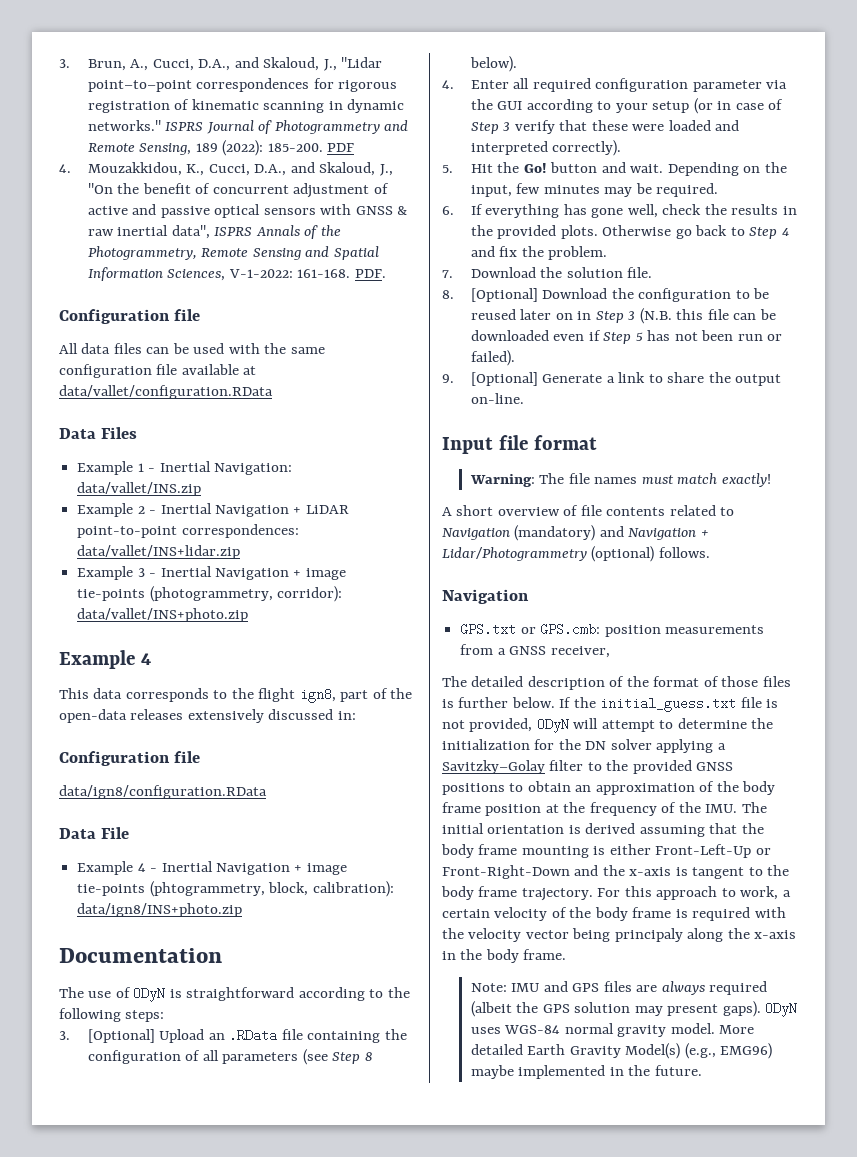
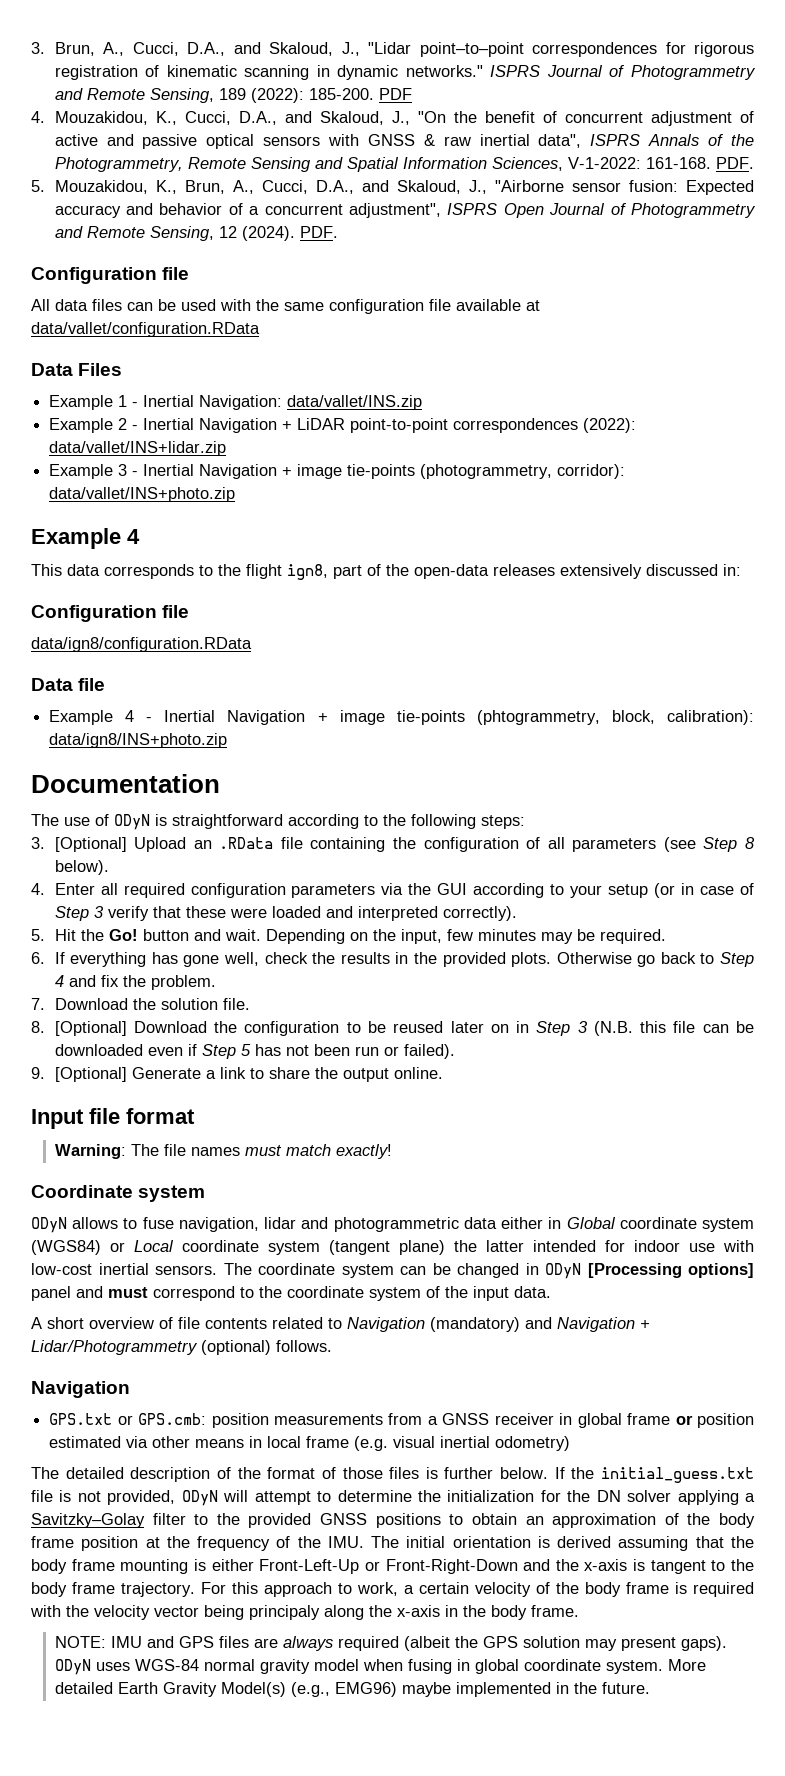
- 4. Mouzakkidou, K., Cucci, D.A., and Skaloud, J., "On the benefit of concurrent adjustment of active and passive optical sensors with GNSS & raw inertial data", ISPRS Annals of the Photogrammetry, Remote Sensing and Spatial Information Sciences, V-1-2022: 161-168.
+ 4. Mouzakidou, K., Cucci, D.A., and Skaloud, J., "On the benefit of concurrent adjustment of active and passive optical sensors with GNSS & raw inertial data", ISPRS Annals of the Photogrammetry, Remote Sensing and Spatial Information Sciences, V-1-2022: 161-168.
+ 5. Mouzakidou, K., Brun, A., Cucci, D.A., and Skaloud, J., "Airborne sensor fusion: Expected accuracy and behavior of a concurrent adjustment", ISPRS Open Journal of Photogrammetry and Remote Sensing, 12 (2024). PDF.
- Example 2 - Inertial Navigation + LiDAR point-to-point correspondences: data/vallet/INS+lidar.zip
+ Example 2 - Inertial Navigation + LiDAR point-to-point correspondences (2022): data/vallet/INS+lidar.zip
- Data File
+ Data file
- 4. Enter all required configuration parameter via the GUI according to your setup (or in case of Step 3 verify that these were loaded and interpreted correctly).
+ 4. Enter all required configuration parameters via the GUI according to your setup (or in case of Step 3 verify that these were loaded and interpreted correctly).
- 9. [Optional] Generate a link to share the output on-line.
+ 9. [Optional] Generate a link to share the output online.
+ Coordinate system
+ ODyN allows to fuse navigation, lidar and photogrammetric data either in Global coordinate system (WGS84) or Local coordinate system (tangent plane) the latter intended for indoor use with low-cost inertial sensors. The coordinate system can be changed in ODyN [Processing options] panel and must correspond to the coordinate system of the input data.
- GPS.txt or GPS.cmb: position measurements from a GNSS receiver,
+ GPS.txt or GPS.cmb: position measurements from a GNSS receiver in global frame or position estimated via other means in local frame (e.g. visual inertial odometry)
- Note: IMU and GPS files are always required (albeit the GPS solution may present gaps).
+ NOTE: IMU and GPS files are always required (albeit the GPS solution may present gaps).
- ODyN uses WGS-84 normal gravity model.
+ ODyN uses WGS-84 normal gravity model when fusing in global coordinate system.

